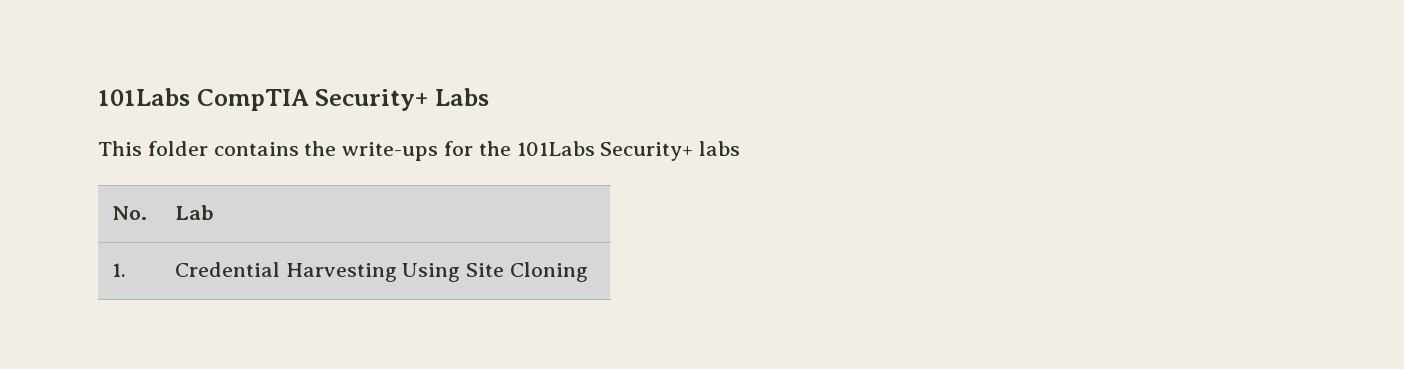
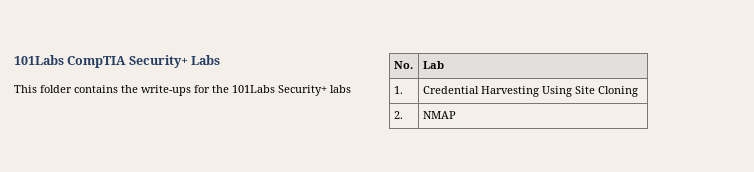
+ 2. | NMAP

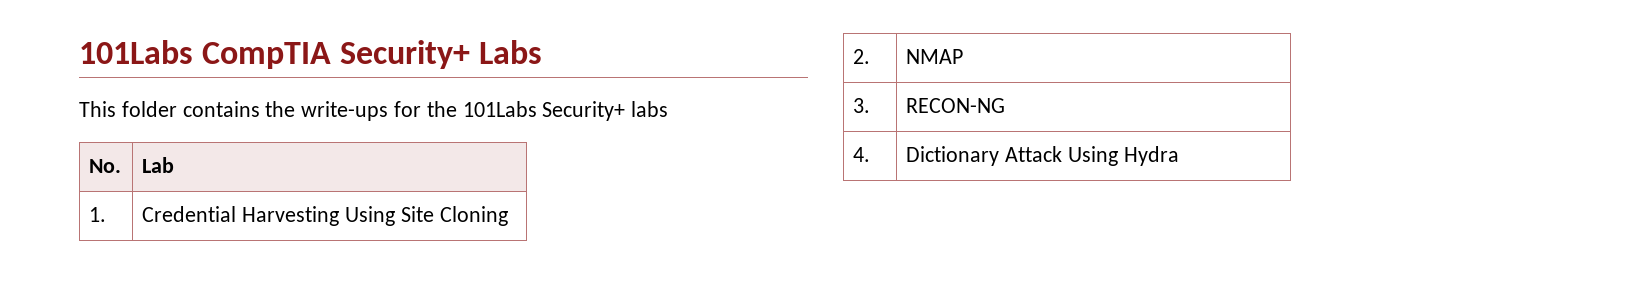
+ 3. | RECON-NG
+ 4. | Dictionary Attack Using Hydra

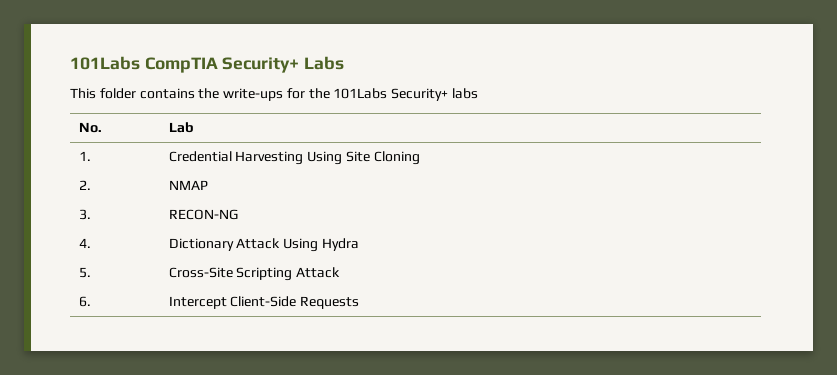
+ 5. | Cross-Site Scripting Attack
+ 6. | Intercept Client-Side Requests

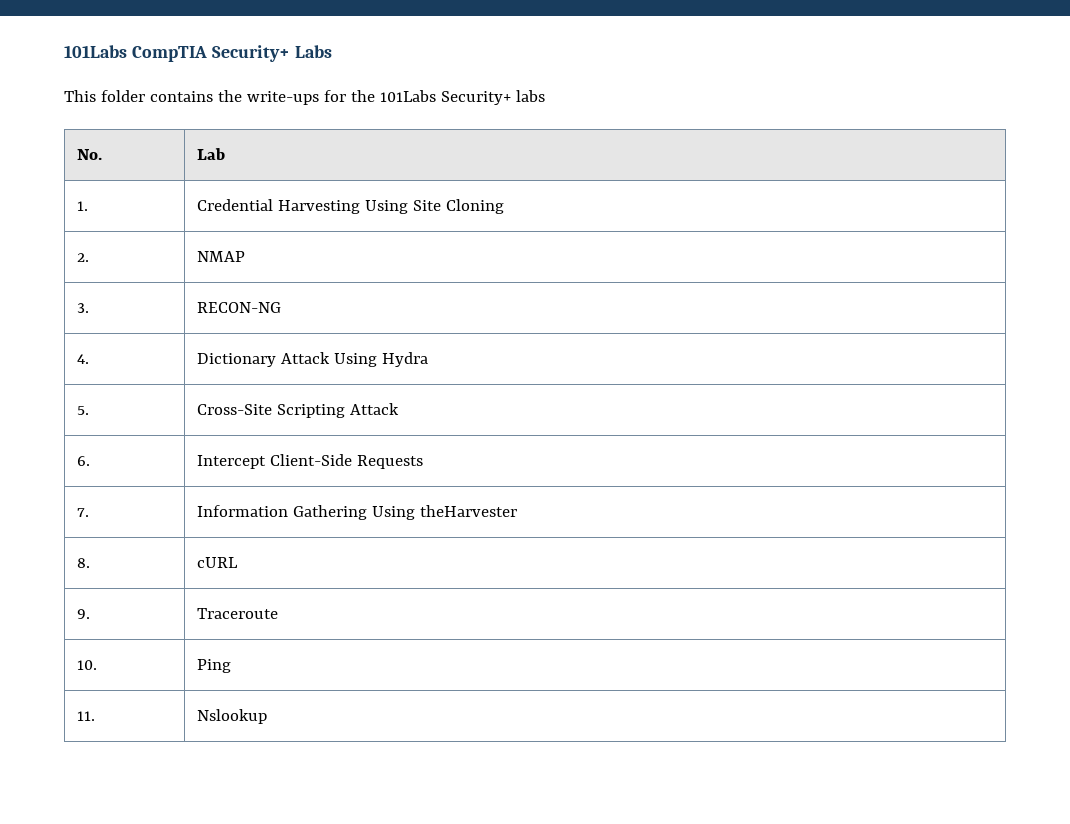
+ 7. | Information Gathering Using theHarvester
+ 8. | cURL
+ 9. | Traceroute
+ 10. | Ping
+ 11. | Nslookup

